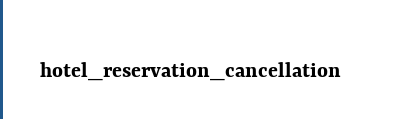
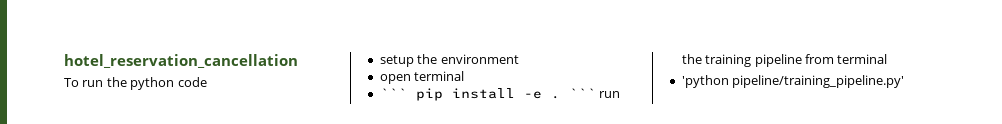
+ To run the python code
+ setup the environment
+ open terminal
+ ``` pip install -e . ``` run the training pipeline from terminal
+ 'python pipeline/training_pipeline.py'

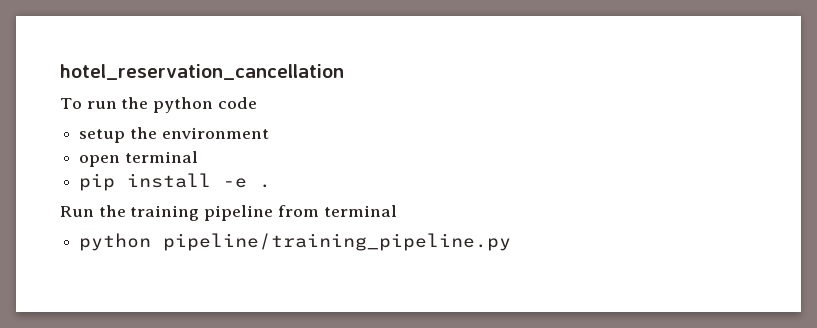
- ``` pip install -e . ``` run the training pipeline from terminal
+ pip install -e .
+ Run the training pipeline from terminal
- 'python pipeline/training_pipeline.py'
+ python pipeline/training_pipeline.py

